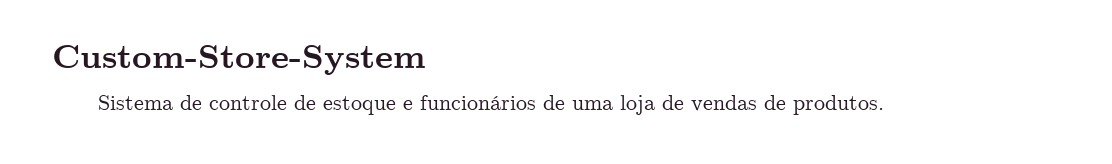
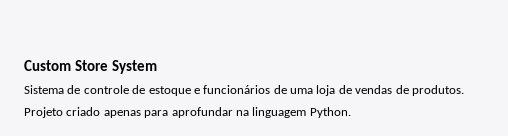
- Custom-Store-System
+ Custom Store System
+ Projeto criado apenas para aprofundar na linguagem Python.

